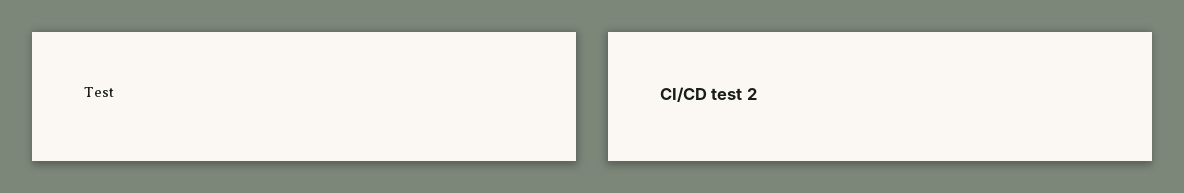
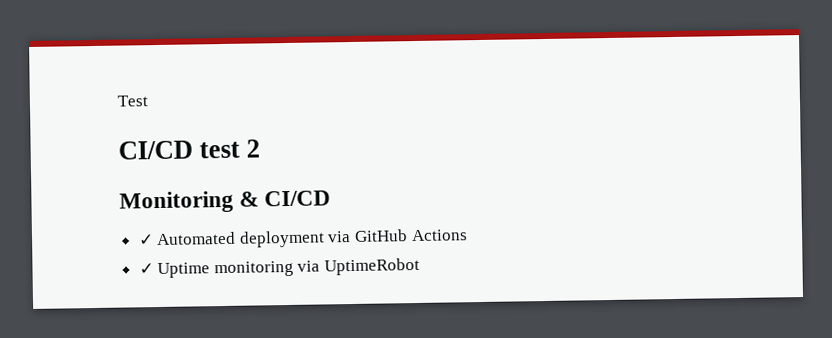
+ Monitoring & CI/CD
+ ✓ Automated deployment via GitHub Actions
+ ✓ Uptime monitoring via UptimeRobot

